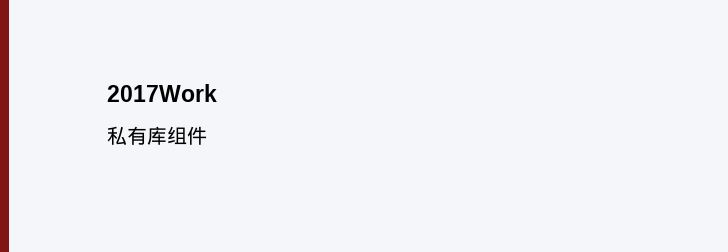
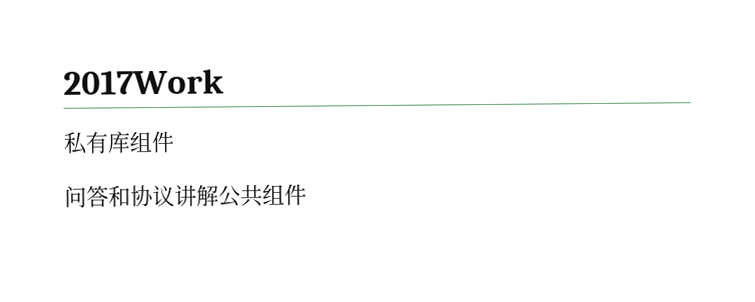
+ 问答和协议讲解公共组件

